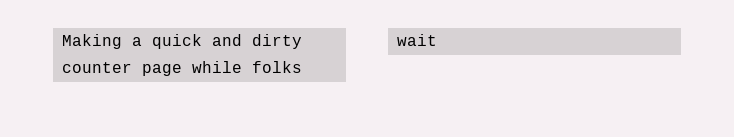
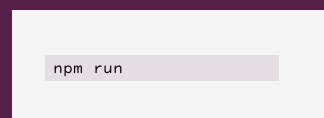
- Making a quick and dirty counter page while folks wait
+ npm run

